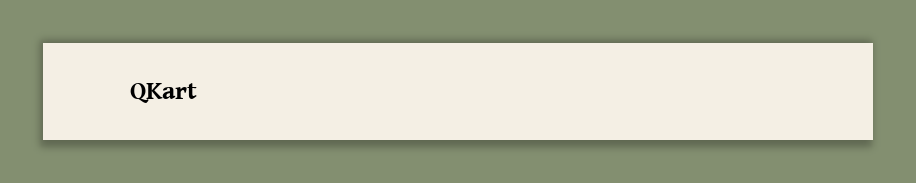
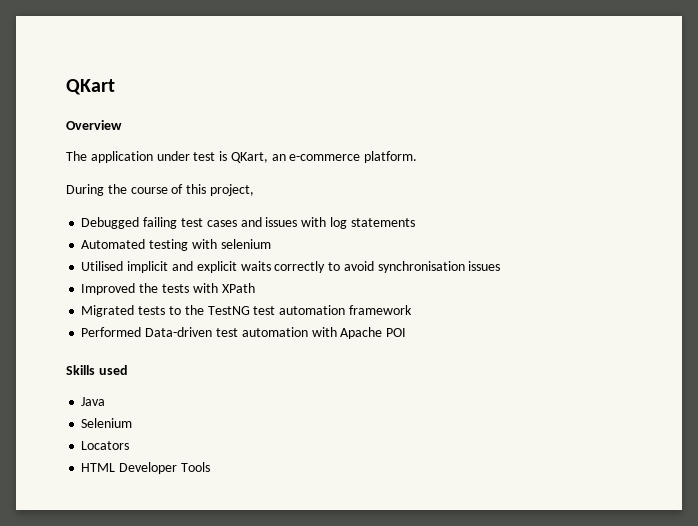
+ Overview
+ The application under test is QKart, an e-commerce platform.
+ During the course of this project,
+ Debugged failing test cases and issues with log statements
+ Automated testing with selenium
+ Utilised implicit and explicit waits correctly to avoid synchronisation issues
+ Improved the tests with XPath
+ Migrated tests to the TestNG test automation framework
+ Performed Data-driven test automation with Apache POI
+ Skills used
+ Java
+ Selenium
+ Locators
+ HTML Developer Tools

